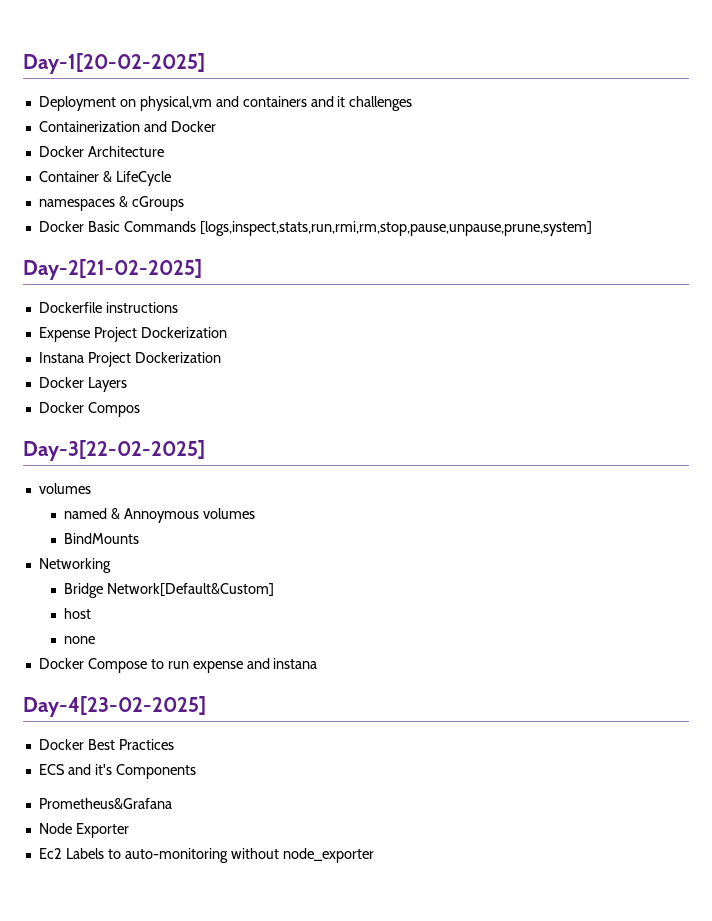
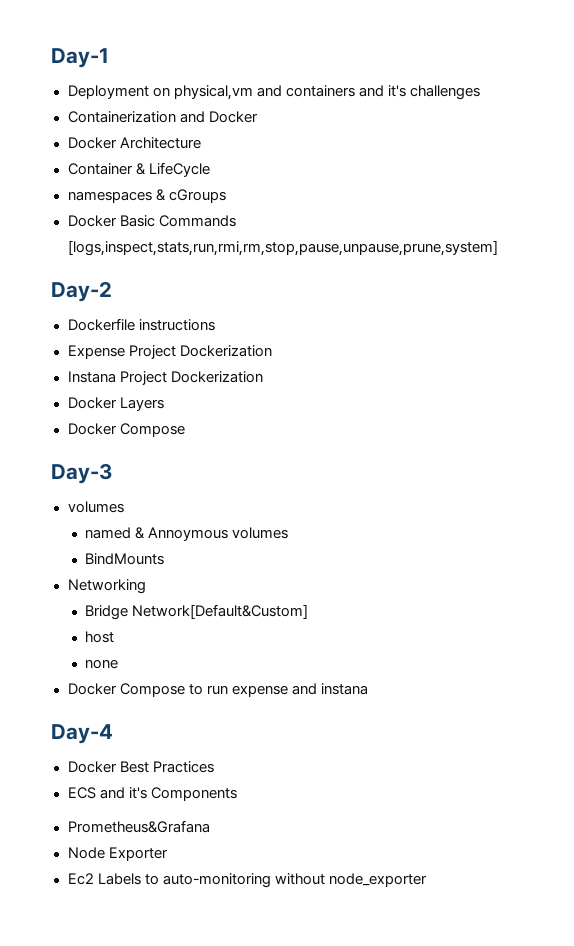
- Day-1[20-02-2025]
+ Day-1
- Deployment on physical,vm and containers and it challenges
+ Deployment on physical,vm and containers and it's challenges
- Day-2[21-02-2025]
+ Day-2
  Docker Layers
- Docker Compos
- Day-3[22-02-2025]
+ Docker Compose
+ Day-3
- Day-4[23-02-2025]
+ Day-4

